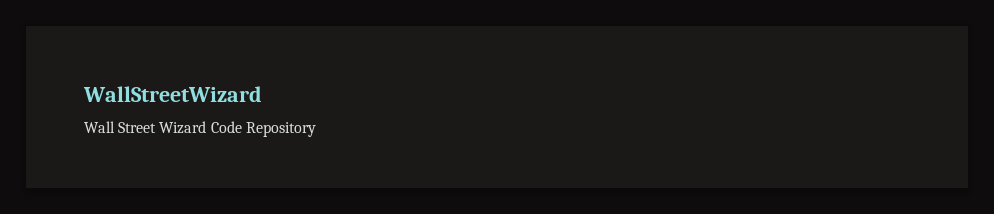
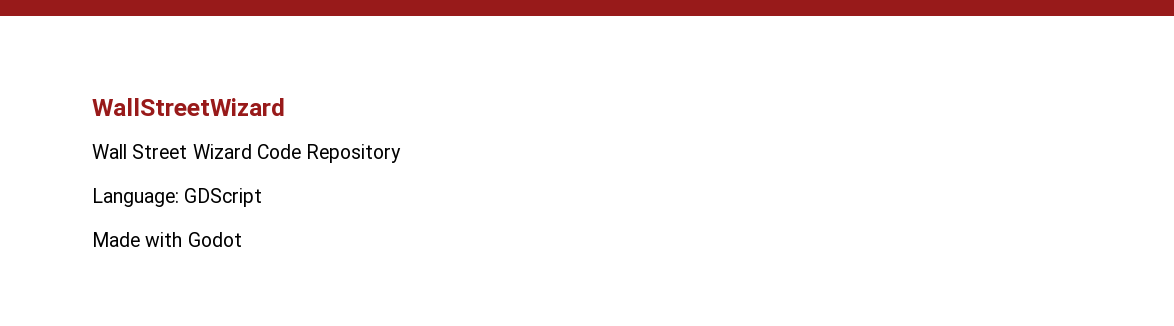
+ Language: GDScript
+ Made with Godot

